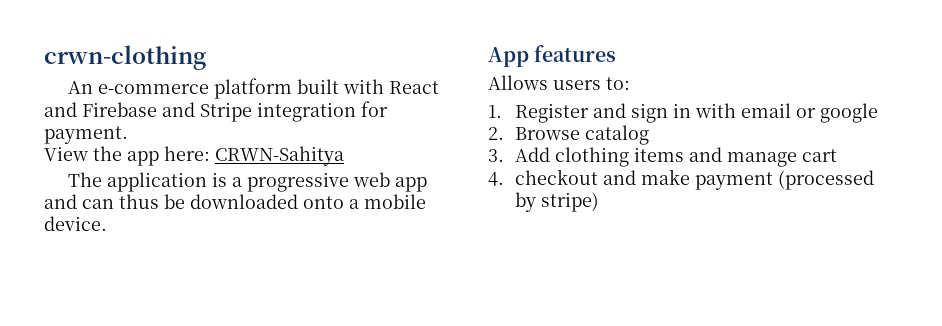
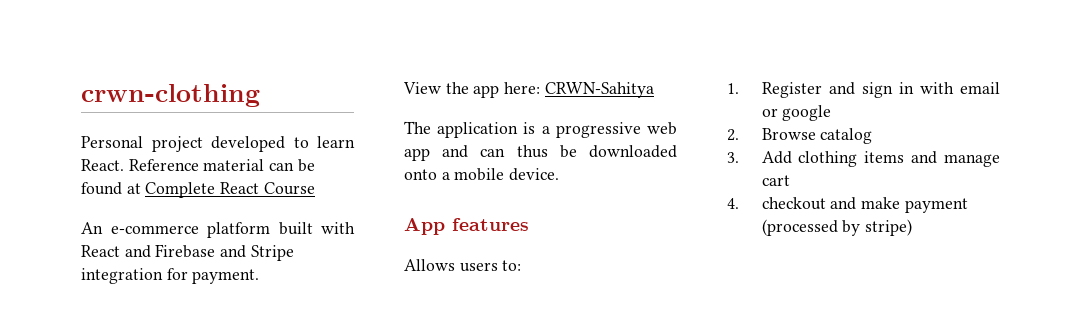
+ Personal project developed to learn React. Reference material can be found at Complete React Course

